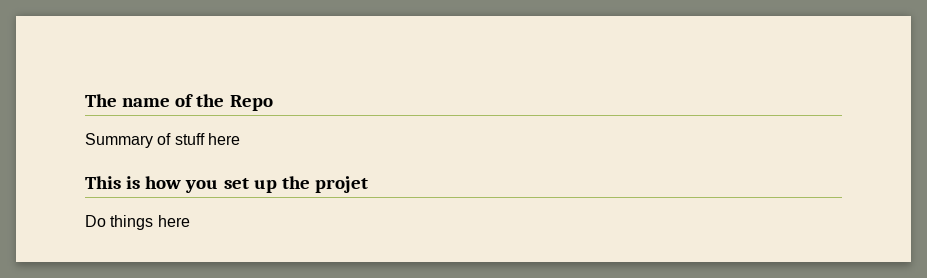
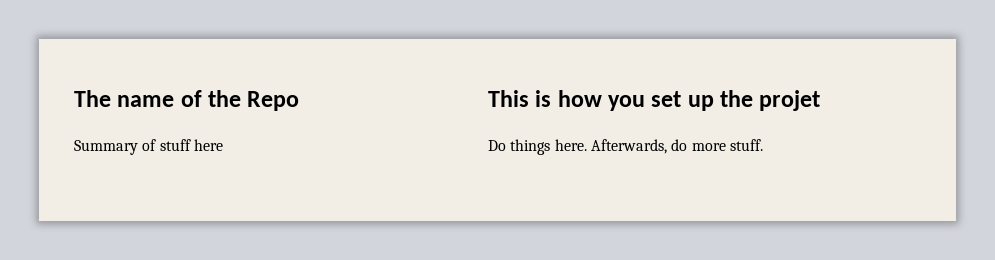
- Do things here
+ Do things here. Afterwards, do more stuff.

